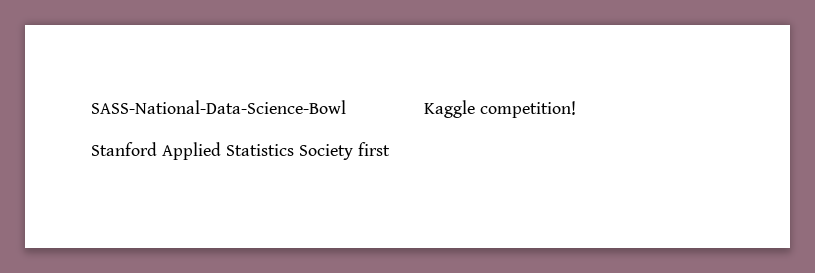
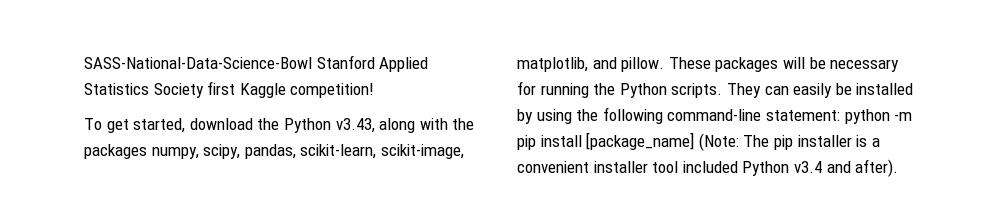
- SASS-National-Data-Science-Bowl
- Stanford Applied Statistics Society first Kaggle competition!
+ SASS-National-Data-Science-Bowl Stanford Applied Statistics Society first Kaggle competition!
+ To get started, download the Python v3.43, along with the packages numpy, scipy, pandas, scikit-learn, scikit-image, matplotlib, and pillow. These packages will be necessary for running the Python scripts. They can easily be installed by using the following command-line statement: python -m pip install [package_name] (Note: The pip installer is a convenient installer tool included Python v3.4 and after).

